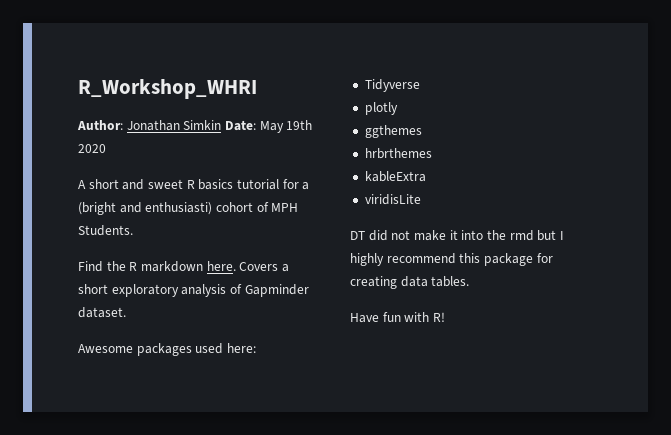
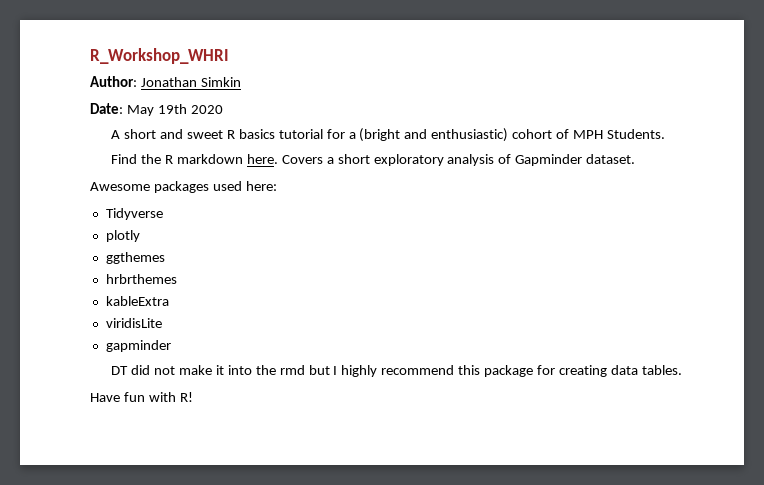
- Author: Jonathan Simkin Date: May 19th 2020
+ Author: Jonathan Simkin
+ Date: May 19th 2020
- A short and sweet R basics tutorial for a (bright and enthusiasti) cohort of MPH Students.
+ A short and sweet R basics tutorial for a (bright and enthusiastic) cohort of MPH Students.
+ gapminder

